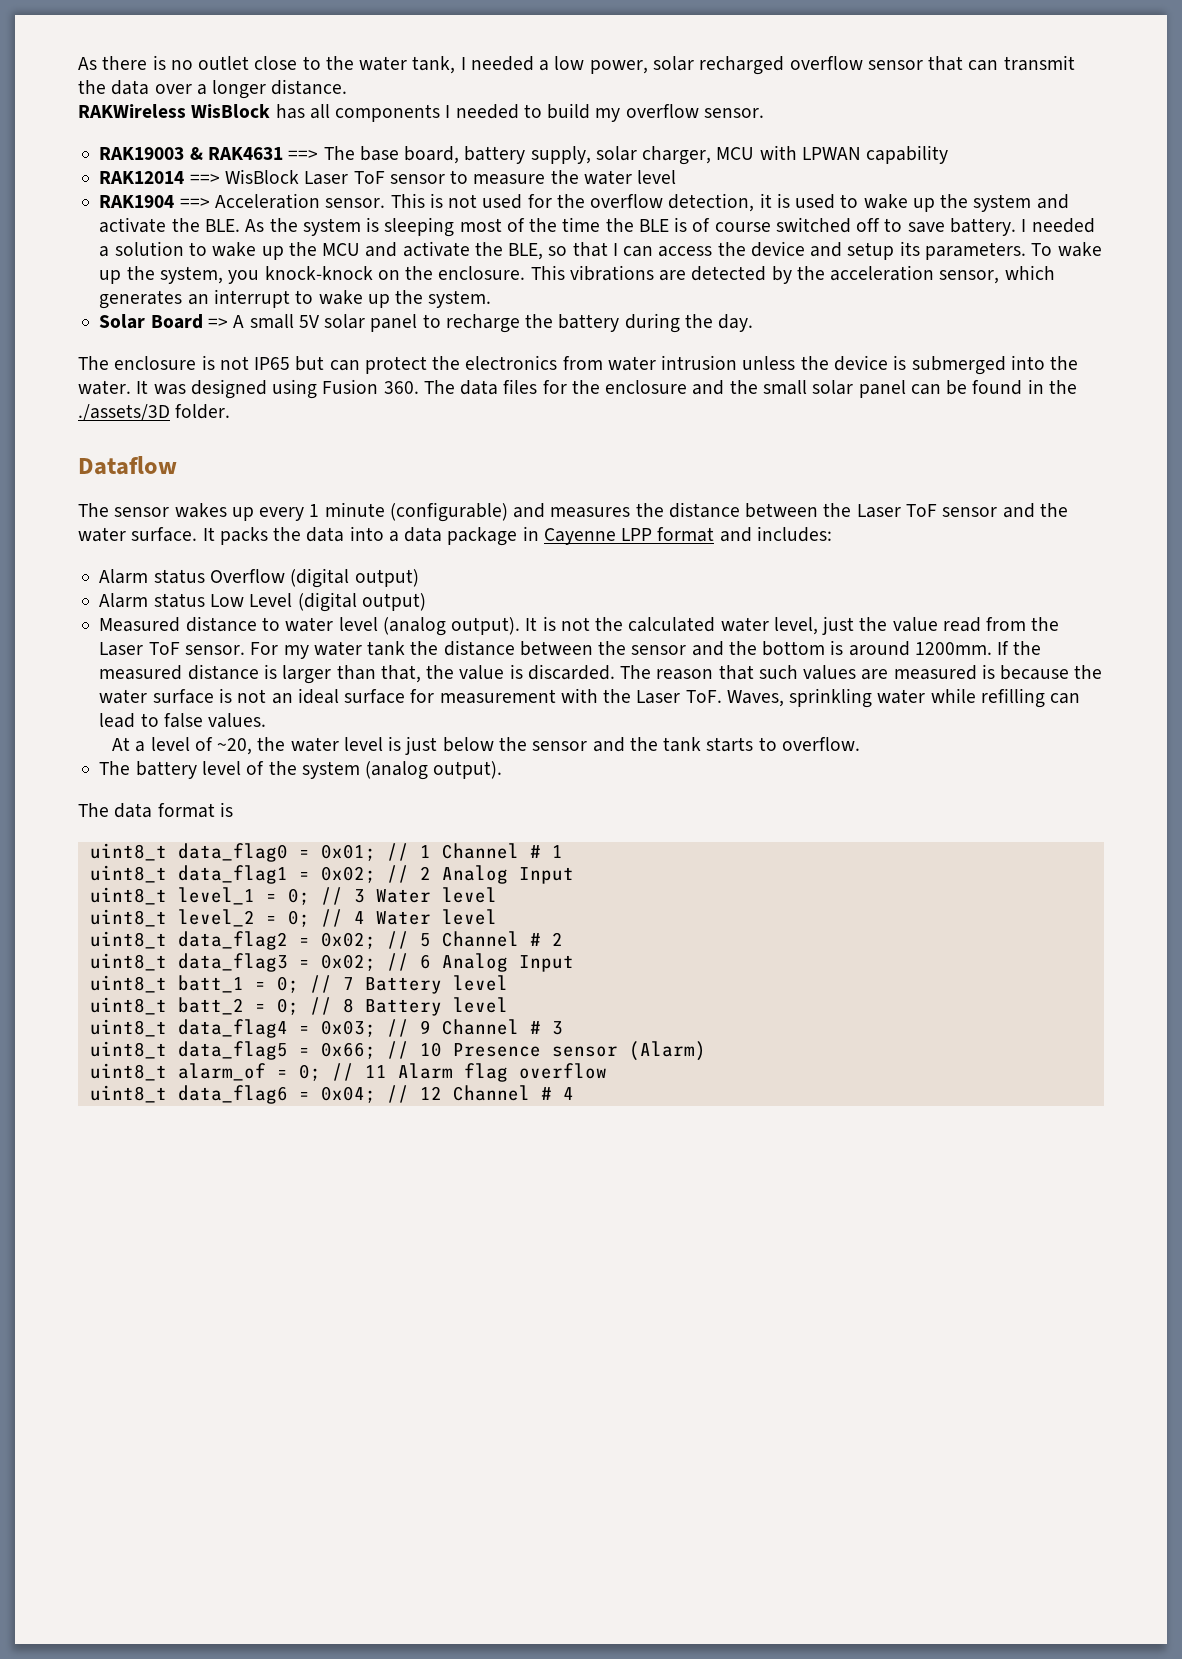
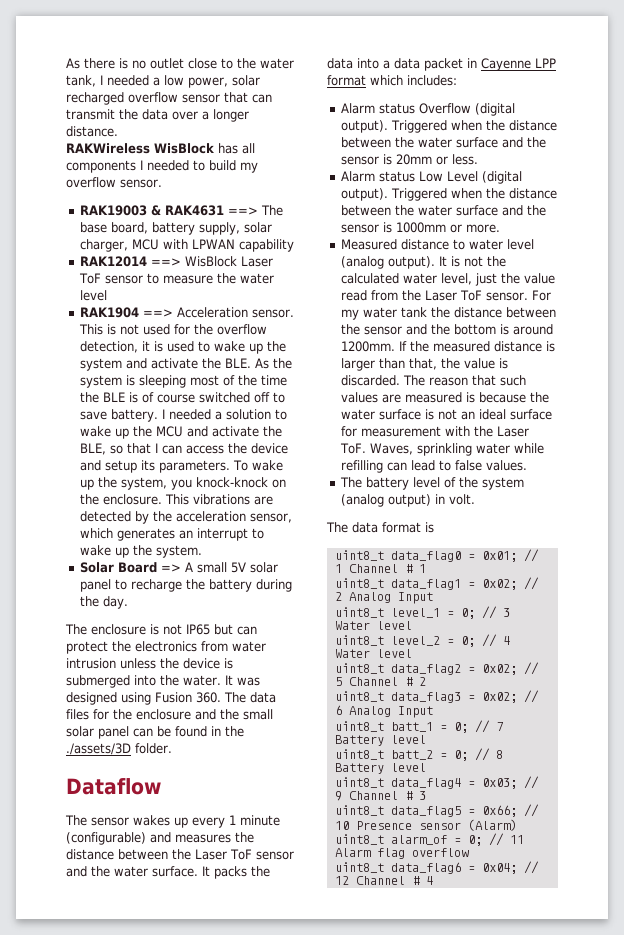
- It packs the data into a data package in Cayenne LPP format and includes:
+ It packs the data into a data packet in Cayenne LPP format which includes:
- Alarm status Overflow (digital output)
+ Alarm status Overflow (digital output). Triggered when the distance between the water surface and the sensor is 20mm or less.
- Alarm status Low Level (digital output)
+ Alarm status Low Level (digital output). Triggered when the distance between the water surface and the sensor is 1000mm or more.
- At a level of ~20, the water level is just below the sensor and the tank starts to overflow.
- The battery level of the system (analog output).
+ The battery level of the system (analog output) in volt.

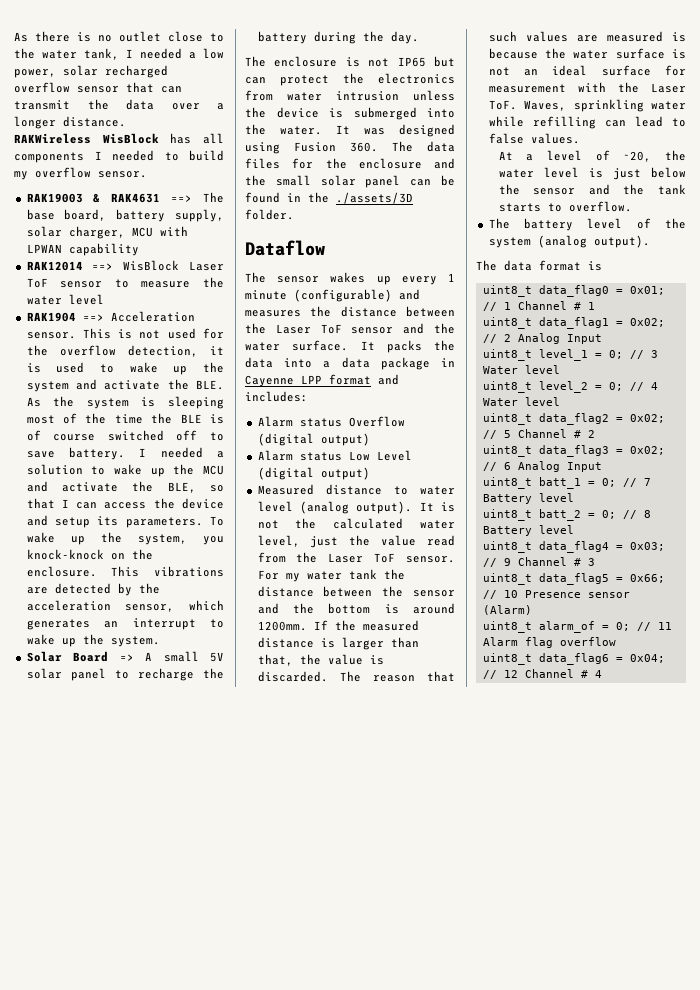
- It packs the data into a data packet in Cayenne LPP format which includes:
+ It packs the data into a data package in Cayenne LPP format and includes:
- Alarm status Overflow (digital output). Triggered when the distance between the water surface and the sensor is 20mm or less.
+ Alarm status Overflow (digital output)
- Alarm status Low Level (digital output). Triggered when the distance between the water surface and the sensor is 1000mm or more.
+ Alarm status Low Level (digital output)
+ At a level of ~20, the water level is just below the sensor and the tank starts to overflow.
- The battery level of the system (analog output) in volt.
+ The battery level of the system (analog output).

